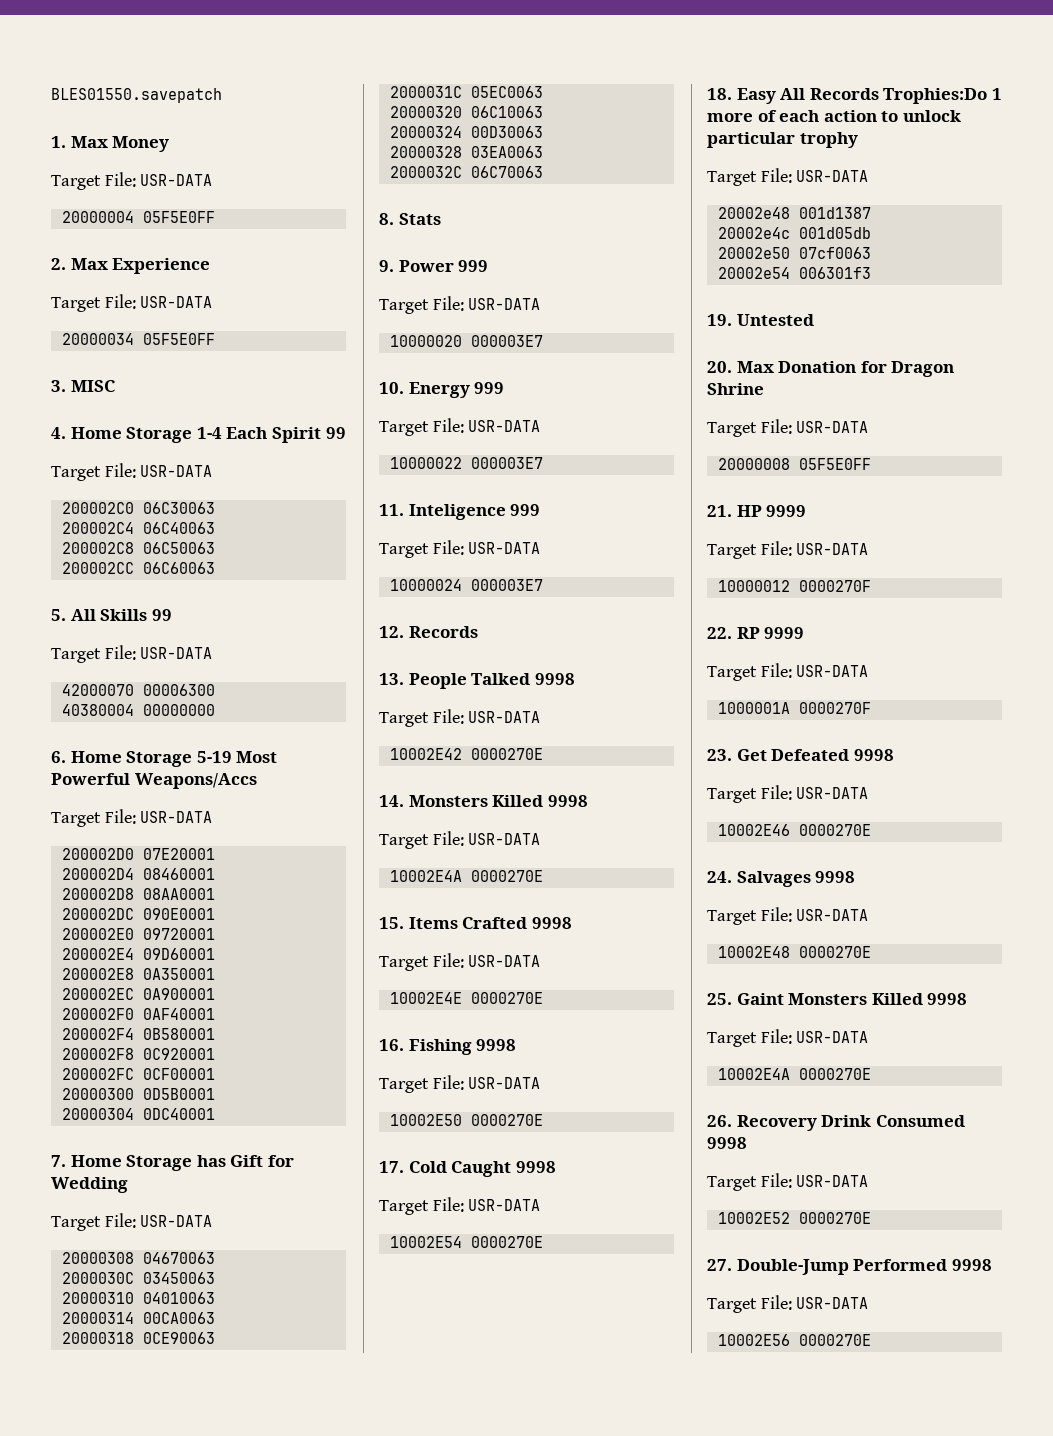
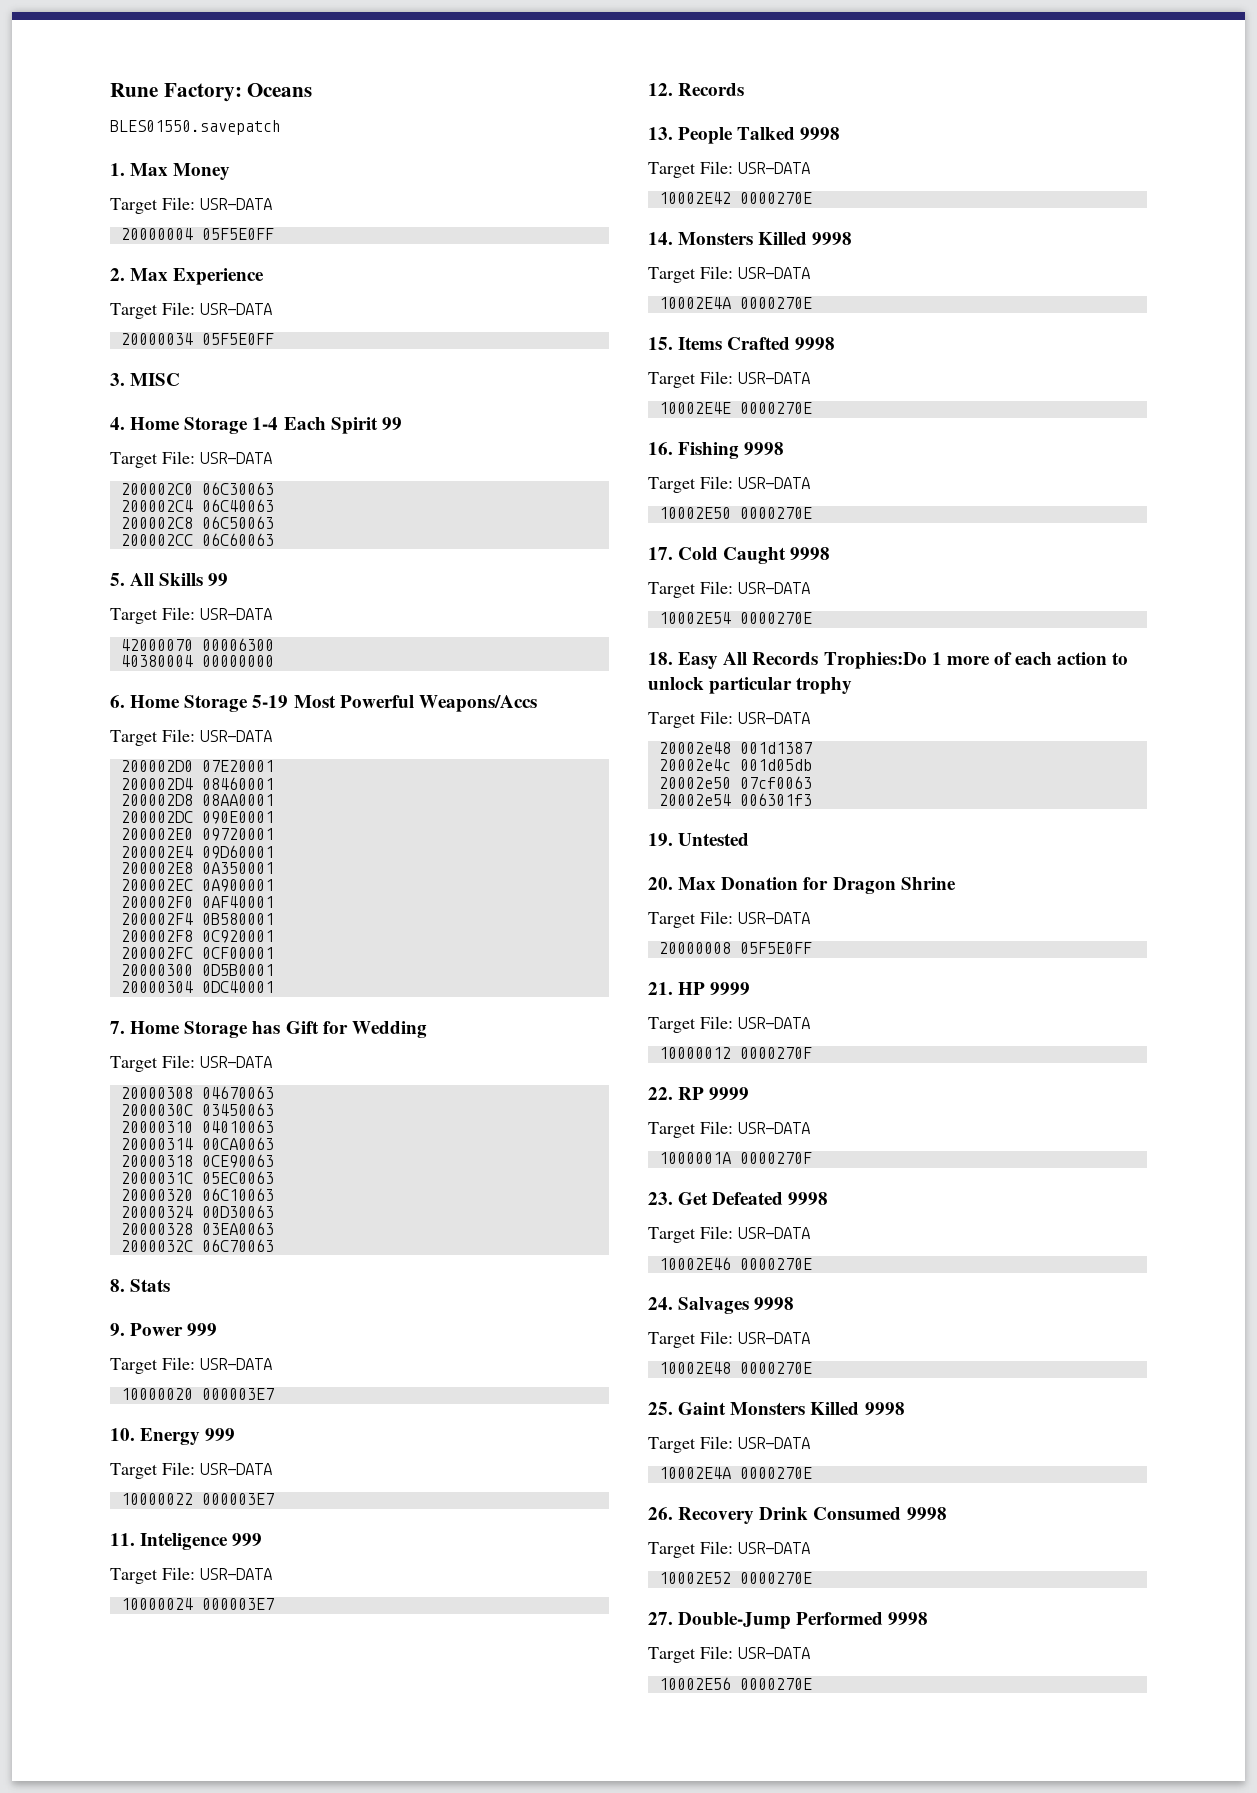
+ Rune Factory: Oceans

